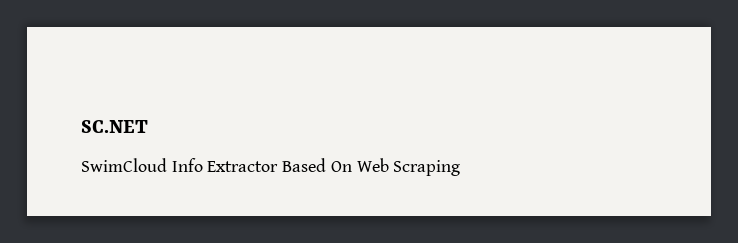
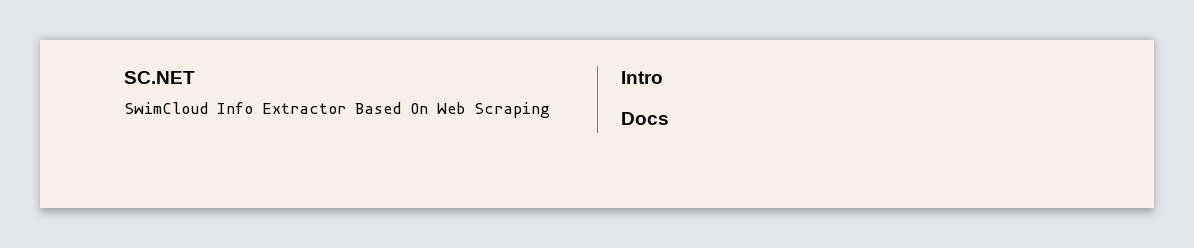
+ Intro
+ Docs

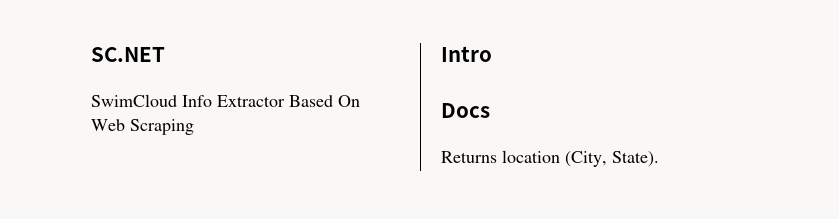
+ Returns location (City, State).

